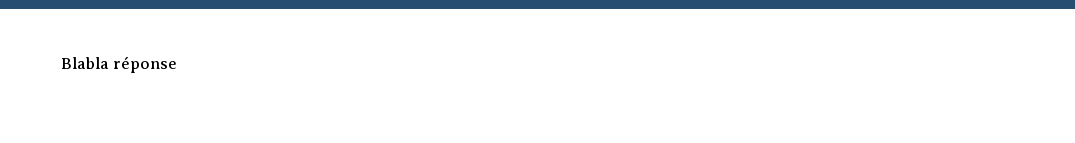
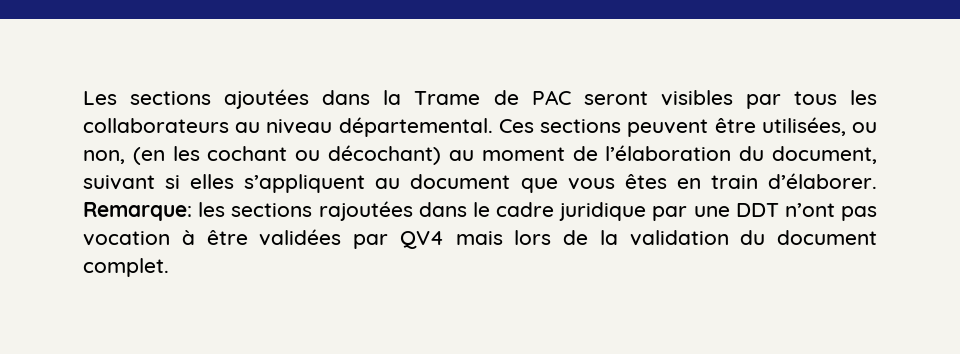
- Blabla réponse
+ Les sections ajoutées dans la Trame de PAC seront visibles par tous les collaborateurs au niveau départemental. Ces sections peuvent être utilisées, ou non, (en les cochant ou décochant) au moment de l’élaboration du document, suivant si elles s’appliquent au document que vous êtes en train d’élaborer. Remarque: les sections rajoutées dans le cadre juridique par une DDT n’ont pas vocation à être validées par QV4 mais lors de la validation du document complet.

